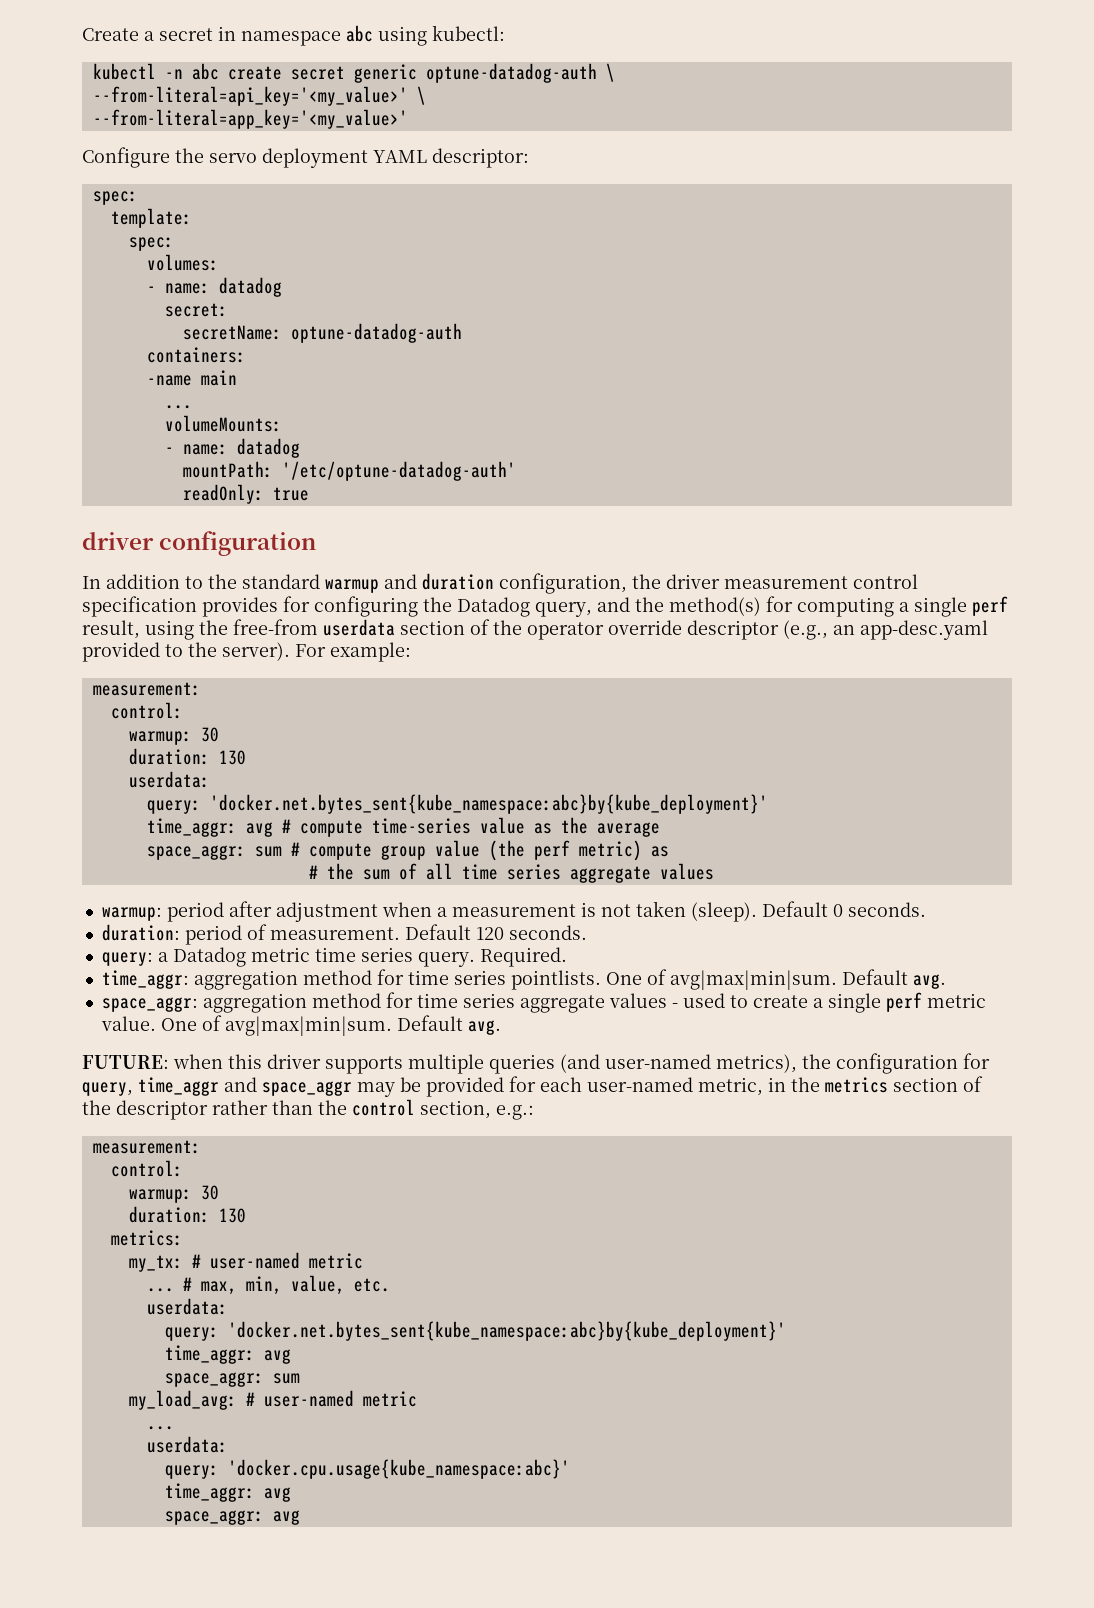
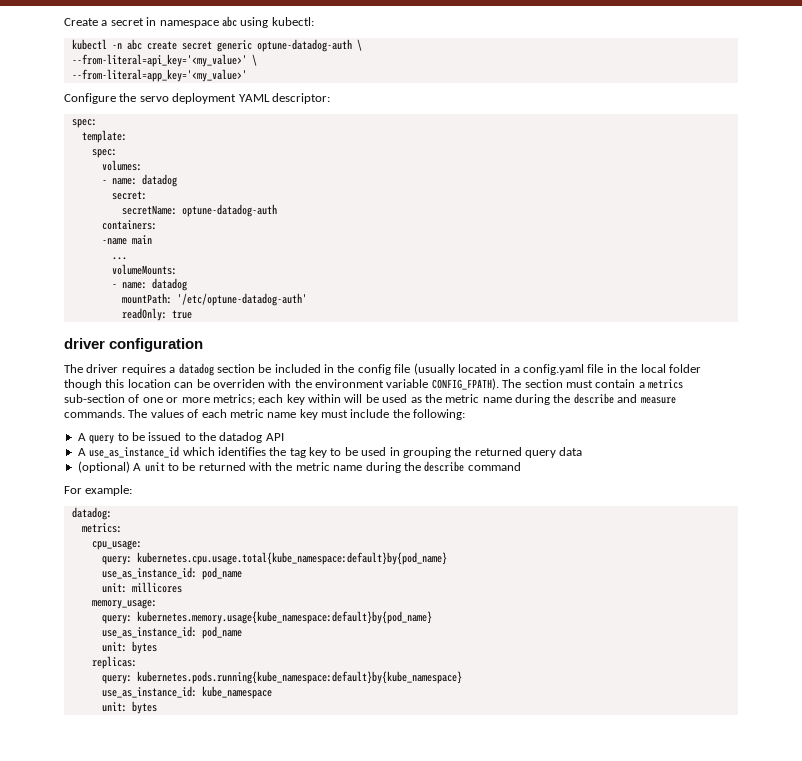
- In addition to the standard warmup and duration configuration, the driver measurement control specification provides for configuring the Datadog query, and the method(s) for computing a single perf result, using the free-from userdata section of the operator override descriptor (e.g., an app-desc.yaml provided to the server). For example:
- measurement:
- control:
- warmup: 30
- duration: 130
- userdata:
- query: 'docker.net.bytes_sent{kube_namespace:abc}by{kube_deployment}'
- time_aggr: avg # compute time-series value as the average
- space_aggr: sum # compute group value (the perf metric) as
- # the sum of all time series aggregate values
- warmup: period after adjustment when a measurement is not taken (sleep). Default 0 seconds.
- duration: period of measurement. Default 120 seconds.
- query: a Datadog metric time series query. Required.
- time_aggr: aggregation method for time series pointlists. One of avg|max|min|sum. Default avg.
- space_aggr: aggregation method for time series aggregate values - used to create a single perf metric value. One of avg|max|min|sum. Default avg.
- FUTURE: when this driver supports multiple queries (and user-named metrics), the configuration for query, time_aggr and space_aggr may be provided for each user-named metric, in the metrics section of the descriptor rather than the control section, e.g.:
- measurement:
- control:
- warmup: 30
- duration: 130
+ The driver requires a datadog section be included in the config file (usually located in a config.yaml file in the local folder though this location can be overriden with the environment variable CONFIG_FPATH). The section must contain a metrics sub-section of one or more metrics; each key within will be used as the metric name during the describe and measure commands. The values of each metric name key must include the following:
+ A query to be issued to the datadog API
+ A use_as_instance_id which identifies the tag key to be used in grouping the returned query data
+ (optional) A unit to be returned with the metric name during the describe command
+ For example:
+ datadog:
  metrics:
- my_tx: # user-named metric
- ... # max, min, value, etc.
- userdata:
- query: 'docker.net.bytes_sent{kube_namespace:abc}by{kube_deployment}'
- time_aggr: avg
- space_aggr: sum
- my_load_avg: # user-named metric
- ...
- userdata:
- query: 'docker.cpu.usage{kube_namespace:abc}'
- time_aggr: avg
- space_aggr: avg
+ cpu_usage:
+ query: kubernetes.cpu.usage.total{kube_namespace:default}by{pod_name}
+ use_as_instance_id: pod_name
+ unit: millicores
+ memory_usage:
+ query: kubernetes.memory.usage{kube_namespace:default}by{pod_name}
+ use_as_instance_id: pod_name
+ unit: bytes
+ replicas:
+ query: kubernetes.pods.running{kube_namespace:default}by{kube_namespace}
+ use_as_instance_id: kube_namespace
+ unit: bytes

